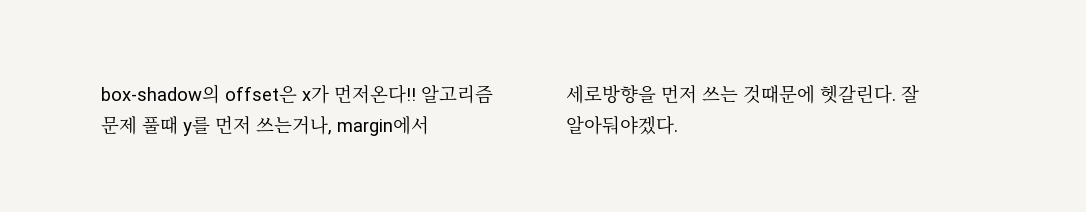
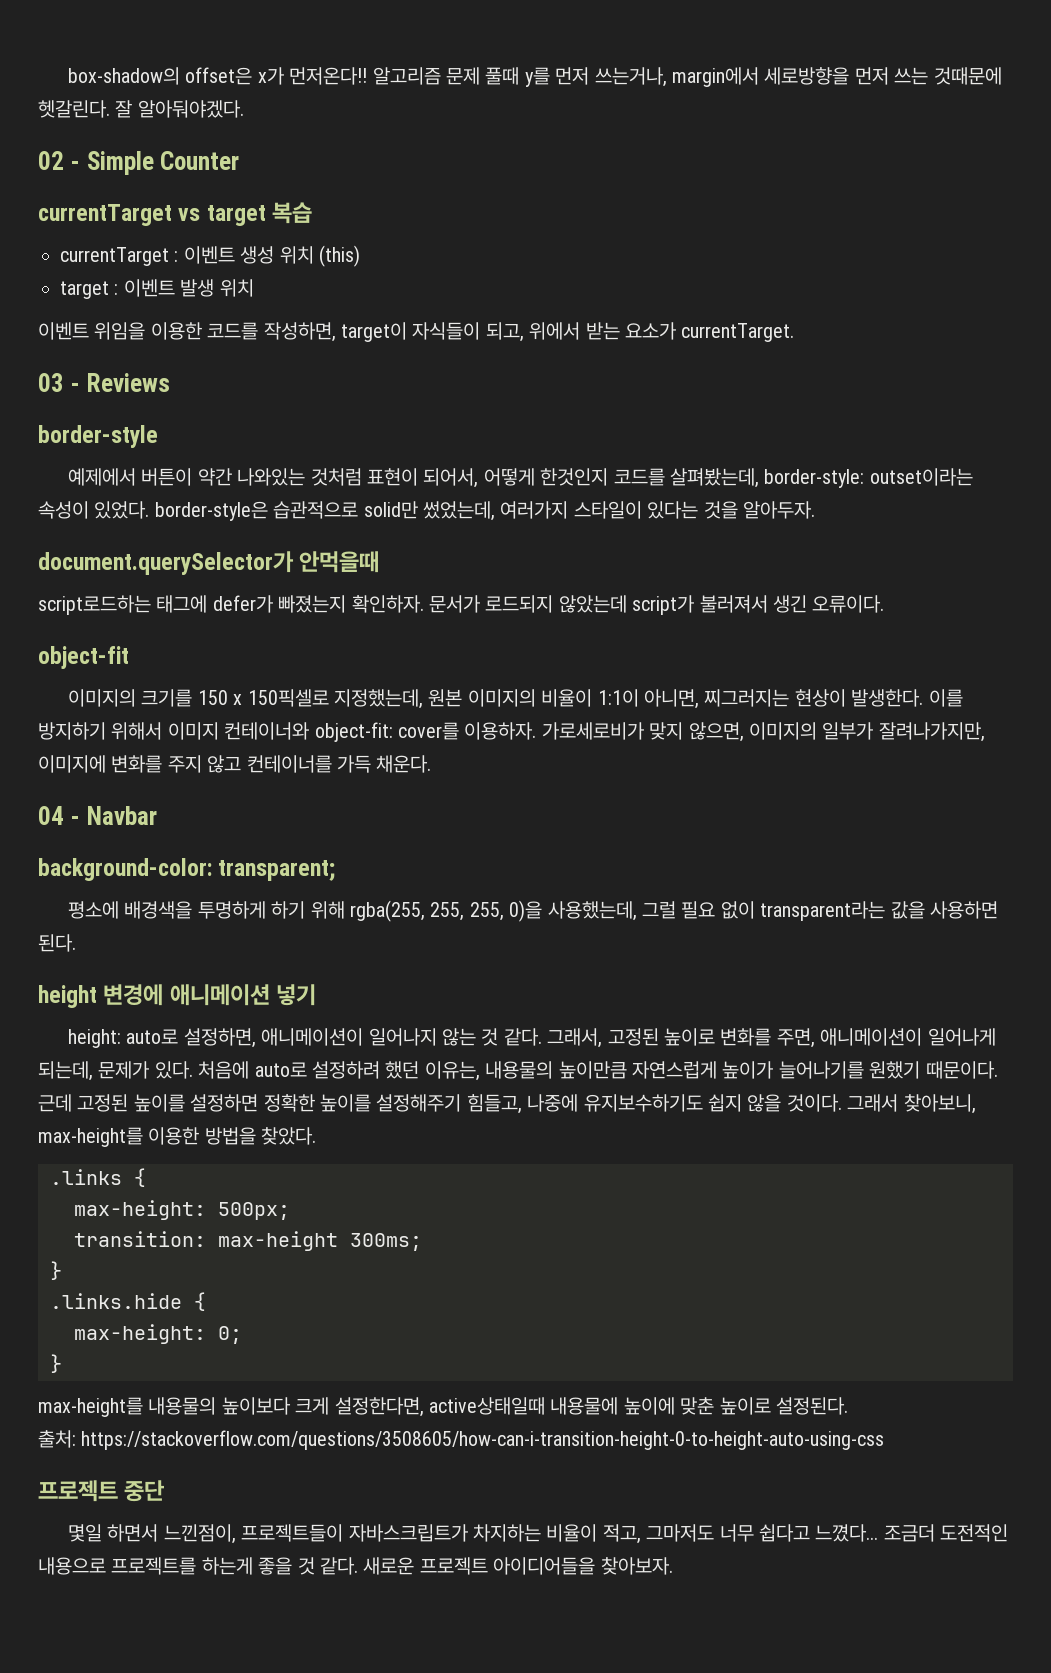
+ 02 - Simple Counter
+ currentTarget vs target 복습
+ currentTarget : 이벤트 생성 위치 (this)
+ target : 이벤트 발생 위치
+ 이벤트 위임을 이용한 코드를 작성하면, target이 자식들이 되고, 위에서 받는 요소가 currentTarget.
+ 03 - Reviews
+ border-style
+ 예제에서 버튼이 약간 나와있는 것처럼 표현이 되어서, 어떻게 한것인지 코드를 살펴봤는데, border-style: outset이라는 속성이 있었다. border-style은 습관적으로 solid만 썼었는데, 여러가지 스타일이 있다는 것을 알아두자.
+ document.querySelector가 안먹을때
+ script로드하는 태그에 defer가 빠졌는지 확인하자. 문서가 로드되지 않았는데 script가 불러져서 생긴 오류이다.
+ object-fit
+ 이미지의 크기를 150 x 150픽셀로 지정했는데, 원본 이미지의 비율이 1:1이 아니면, 찌그러지는 현상이 발생한다. 이를 방지하기 위해서 이미지 컨테이너와 object-fit: cover를 이용하자. 가로세로비가 맞지 않으면, 이미지의 일부가 잘려나가지만, 이미지에 변화를 주지 않고 컨테이너를 가득 채운다.
+ 04 - Navbar
+ background-color: transparent;
+ 평소에 배경색을 투명하게 하기 위해 rgba(255, 255, 255, 0)을 사용했는데, 그럴 필요 없이 transparent라는 값을 사용하면 된다.
+ height 변경에 애니메이션 넣기
+ height: auto로 설정하면, 애니메이션이 일어나지 않는 것 같다. 그래서, 고정된 높이로 변화를 주면, 애니메이션이 일어나게 되는데, 문제가 있다. 처음에 auto로 설정하려 했던 이유는, 내용물의 높이만큼 자연스럽게 높이가 늘어나기를 원했기 때문이다. 근데 고정된 높이를 설정하면 정확한 높이를 설정해주기 힘들고, 나중에 유지보수하기도 쉽지 않을 것이다. 그래서 찾아보니, max-height를 이용한 방법을 찾았다.
+ .links {
+ max-height: 500px;
+ transition: max-height 300ms;
+ }
+ .links.hide {
+ max-height: 0;
+ }
+ max-height를 내용물의 높이보다 크게 설정한다면, active상태일때 내용물에 높이에 맞춘 높이로 설정된다.
+ 출처: https://stackoverflow.com/questions/3508605/how-can-i-transition-height-0-to-height-auto-using-css
+ 프로젝트 중단
+ 몇일 하면서 느낀점이, 프로젝트들이 자바스크립트가 차지하는 비율이 적고, 그마저도 너무 쉽다고 느꼈다... 조금더 도전적인 내용으로 프로젝트를 하는게 좋을 것 같다. 새로운 프로젝트 아이디어들을 찾아보자.

